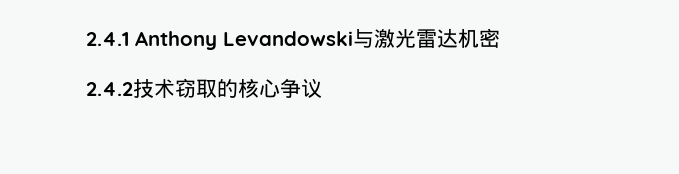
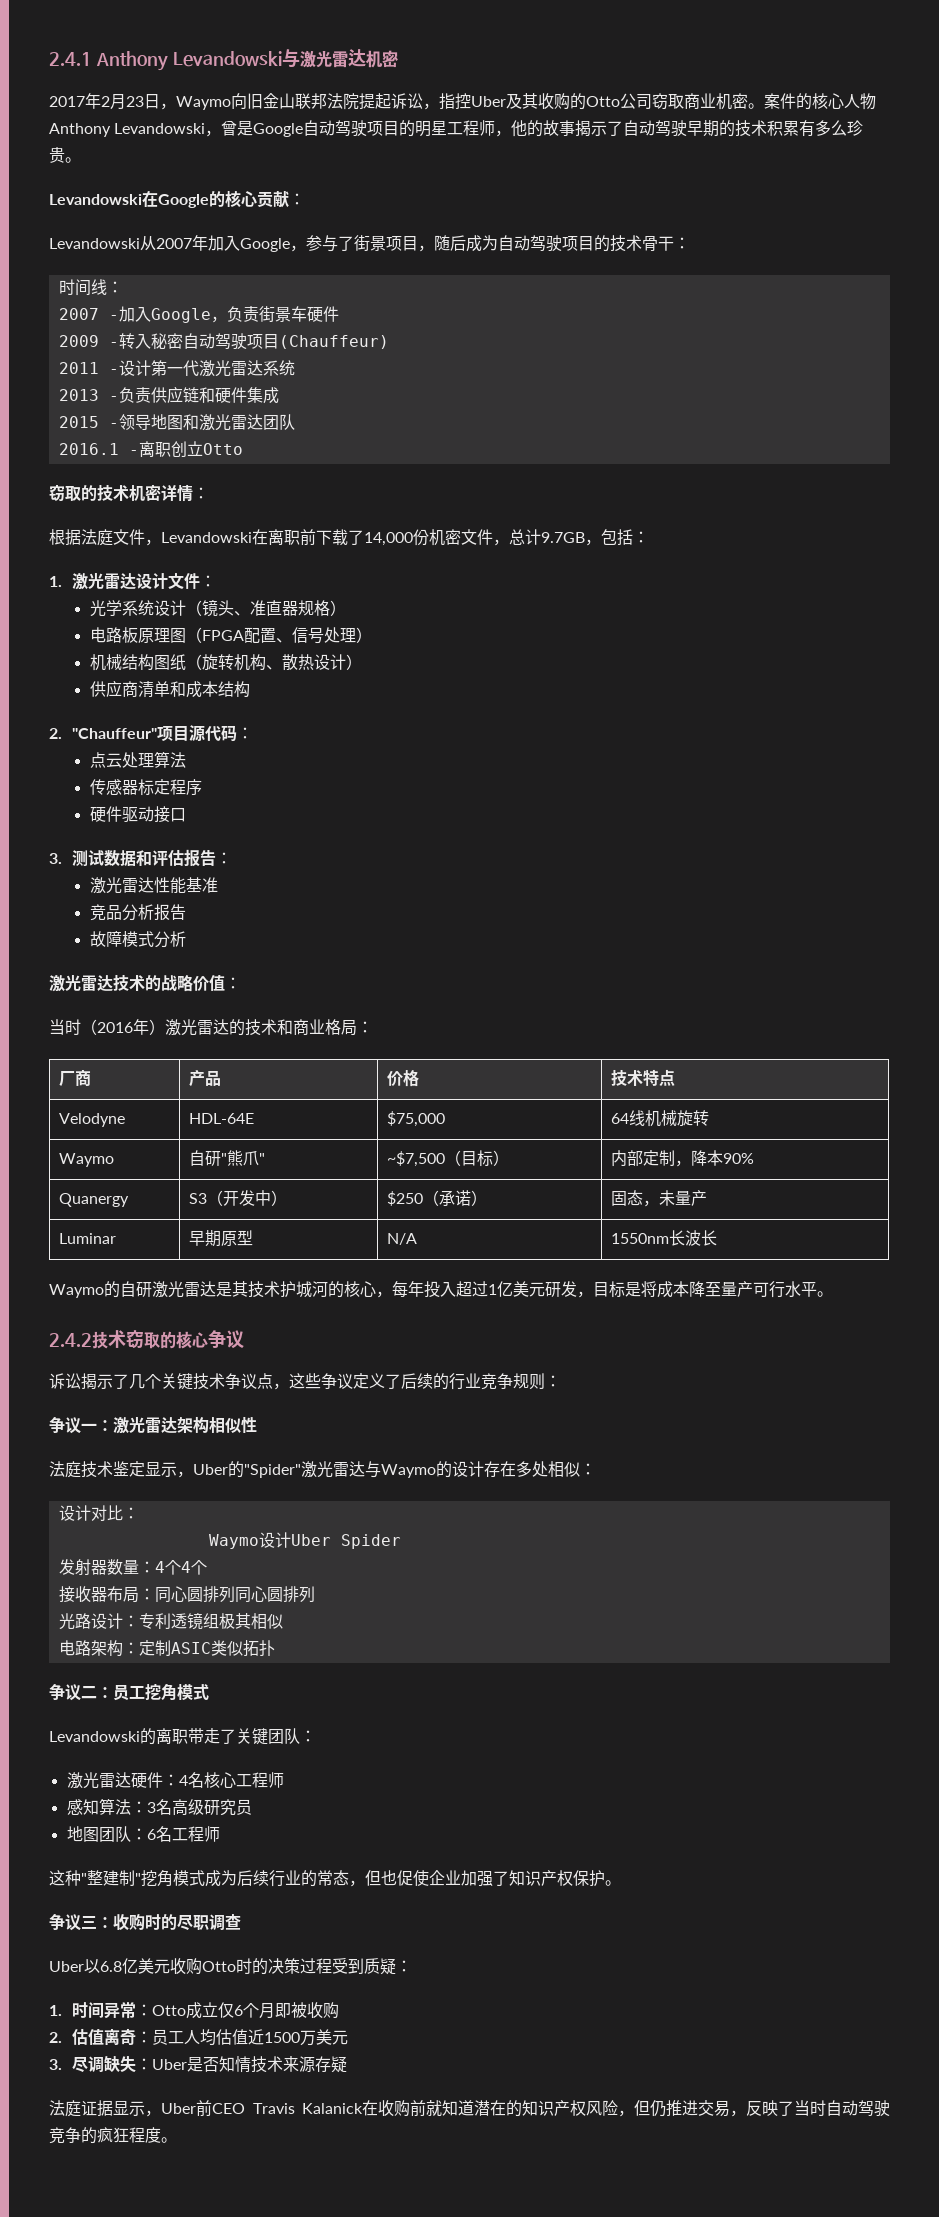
+ 2017年2月23日，Waymo向旧金山联邦法院提起诉讼，指控Uber及其收购的Otto公司窃取商业机密。案件的核心人物Anthony Levandowski，曾是Google自动驾驶项目的明星工程师，他的故事揭示了自动驾驶早期的技术积累有多么珍贵。
+ Levandowski在Google的核心贡献：
+ Levandowski从2007年加入Google，参与了街景项目，随后成为自动驾驶项目的技术骨干：
+ 时间线：
+ 2007 -加入Google，负责街景车硬件
+ 2009 -转入秘密自动驾驶项目(Chauffeur)
+ 2011 -设计第一代激光雷达系统
+ 2013 -负责供应链和硬件集成
+ 2015 -领导地图和激光雷达团队
+ 2016.1 -离职创立Otto
+ 窃取的技术机密详情：
+ 根据法庭文件，Levandowski在离职前下载了14,000份机密文件，总计9.7GB，包括：
+ 1.激光雷达设计文件：
+ 光学系统设计（镜头、准直器规格）
+ 电路板原理图（FPGA配置、信号处理）
+ 机械结构图纸（旋转机构、散热设计）
+ 供应商清单和成本结构
+ 2. "Chauffeur"项目源代码：
+ 点云处理算法
+ 传感器标定程序
+ 硬件驱动接口
+ 3.测试数据和评估报告：
+ 激光雷达性能基准
+ 竞品分析报告
+ 故障模式分析
+ 激光雷达技术的战略价值：
+ 当时（2016年）激光雷达的技术和商业格局：
+ 厂商 | 产品 | 价格 | 技术特点
+ Velodyne | HDL-64E | $75,000 | 64线机械旋转
+ Waymo | 自研"熊爪" | ~$7,500（目标） | 内部定制，降本90%
+ Quanergy | S3（开发中） | $250（承诺） | 固态，未量产
+ Luminar | 早期原型 | N/A | 1550nm长波长
+ Waymo的自研激光雷达是其技术护城河的核心，每年投入超过1亿美元研发，目标是将成本降至量产可行水平。
+ 诉讼揭示了几个关键技术争议点，这些争议定义了后续的行业竞争规则：
+ 争议一：激光雷达架构相似性
+ 法庭技术鉴定显示，Uber的"Spider"激光雷达与Waymo的设计存在多处相似：
+ 设计对比：
+ Waymo设计Uber Spider
+ 发射器数量：4个4个
+ 接收器布局：同心圆排列同心圆排列
+ 光路设计：专利透镜组极其相似
+ 电路架构：定制ASIC类似拓扑
+ 争议二：员工挖角模式
+ Levandowski的离职带走了关键团队：
+ 激光雷达硬件：4名核心工程师
+ 感知算法：3名高级研究员
+ 地图团队：6名工程师
+ 这种"整建制"挖角模式成为后续行业的常态，但也促使企业加强了知识产权保护。
+ 争议三：收购时的尽职调查
+ Uber以6.8亿美元收购Otto时的决策过程受到质疑：
+ 1.时间异常：Otto成立仅6个月即被收购
+ 2.估值离奇：员工人均估值近1500万美元
+ 3.尽调缺失：Uber是否知情技术来源存疑
+ 法庭证据显示，Uber前CEO Travis Kalanick在收购前就知道潜在的知识产权风险，但仍推进交易，反映了当时自动驾驶竞争的疯狂程度。

